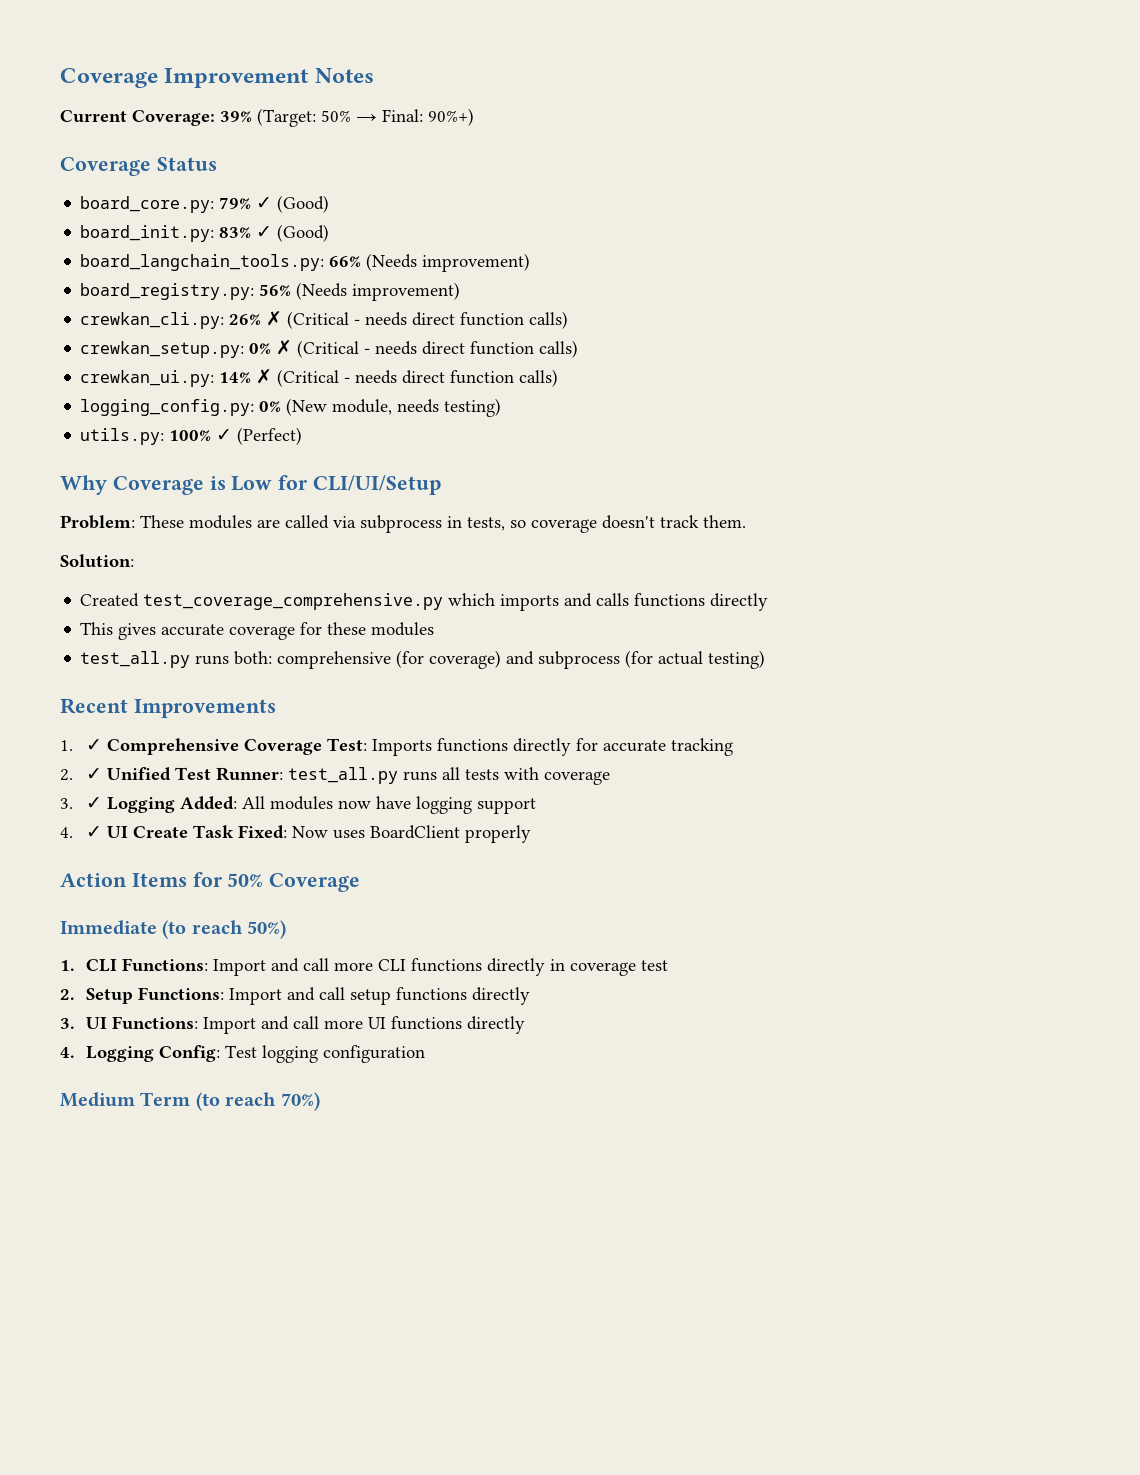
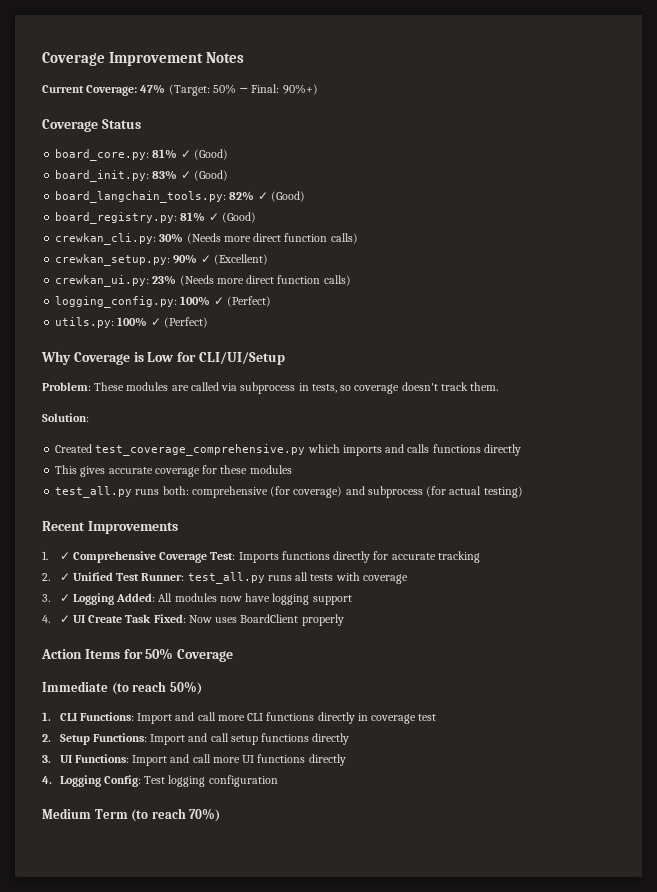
- Current Coverage: 39% (Target: 50% → Final: 90%+)
+ Current Coverage: 47% (Target: 50% → Final: 90%+)
- board_core.py: 79% ✓ (Good)
+ board_core.py: 81% ✓ (Good)
- board_langchain_tools.py: 66% (Needs improvement)
- board_registry.py: 56% (Needs improvement)
- crewkan_cli.py: 26% ✗ (Critical - needs direct function calls)
- crewkan_setup.py: 0% ✗ (Critical - needs direct function calls)
- crewkan_ui.py: 14% ✗ (Critical - needs direct function calls)
+ board_langchain_tools.py: 82% ✓ (Good)
+ board_registry.py: 81% ✓ (Good)
+ crewkan_cli.py: 30% (Needs more direct function calls)
+ crewkan_setup.py: 90% ✓ (Excellent)
+ crewkan_ui.py: 23% (Needs more direct function calls)
- logging_config.py: 0% (New module, needs testing)
+ logging_config.py: 100% ✓ (Perfect)

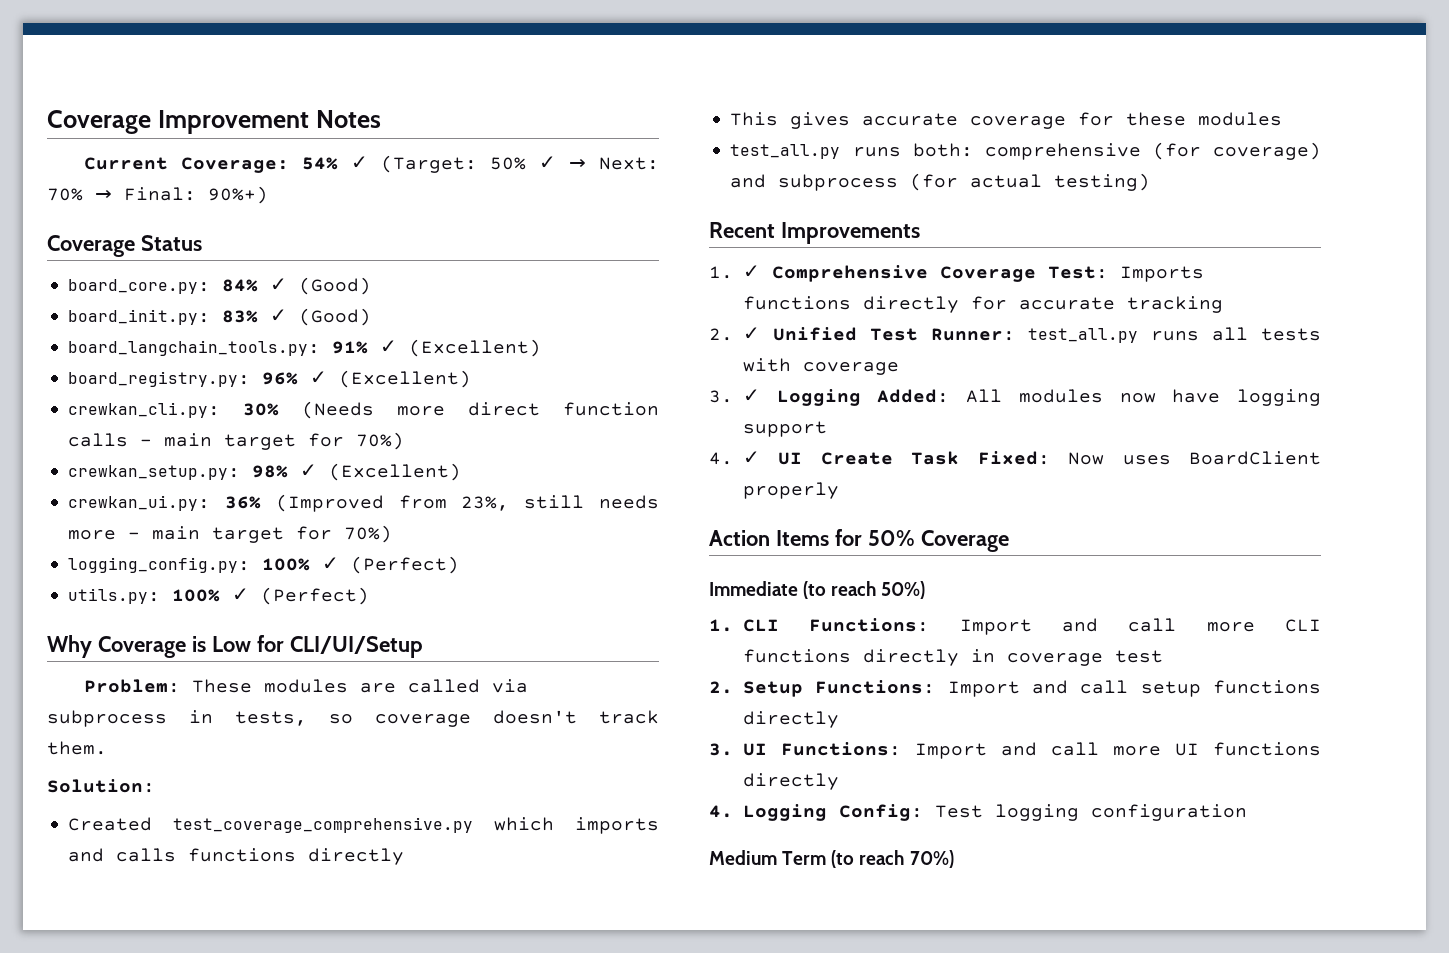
- Current Coverage: 47% (Target: 50% → Final: 90%+)
+ Current Coverage: 54% ✓ (Target: 50% ✓ → Next: 70% → Final: 90%+)
- board_core.py: 81% ✓ (Good)
+ board_core.py: 84% ✓ (Good)
- board_langchain_tools.py: 82% ✓ (Good)
- board_registry.py: 81% ✓ (Good)
+ board_langchain_tools.py: 91% ✓ (Excellent)
+ board_registry.py: 96% ✓ (Excellent)
- crewkan_cli.py: 30% (Needs more direct function calls)
+ crewkan_cli.py: 30% (Needs more direct function calls - main target for 70%)
- crewkan_setup.py: 90% ✓ (Excellent)
+ crewkan_setup.py: 98% ✓ (Excellent)
- crewkan_ui.py: 23% (Needs more direct function calls)
+ crewkan_ui.py: 36% (Improved from 23%, still needs more - main target for 70%)

